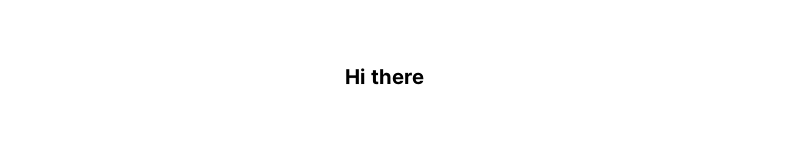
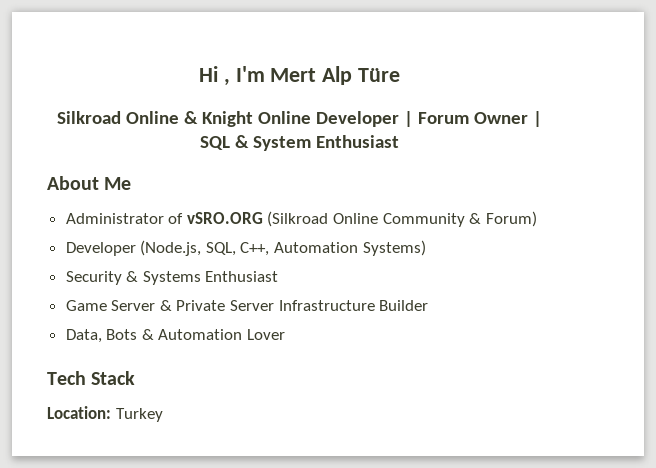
- Hi there
+ Hi , I'm Mert Alp Türe
+ Silkroad Online & Knight Online Developer | Forum Owner | SQL & System Enthusiast
+ About Me
+ Administrator of vSRO.ORG (Silkroad Online Community & Forum)
+ Developer (Node.js, SQL, C++, Automation Systems)
+ Security & Systems Enthusiast
+ Game Server & Private Server Infrastructure Builder
+ Data, Bots & Automation Lover
+ Tech Stack
+ Location: Turkey

